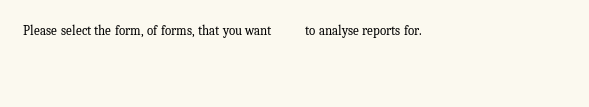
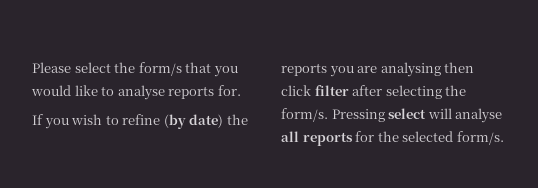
- Please select the form, of forms, that you want to analyse reports for.
+ Please select the form/s that you would like to analyse reports for.
+ If you wish to refine (by date) the reports you are analysing then click filter after selecting the form/s. Pressing select will analyse all reports for the selected form/s.

